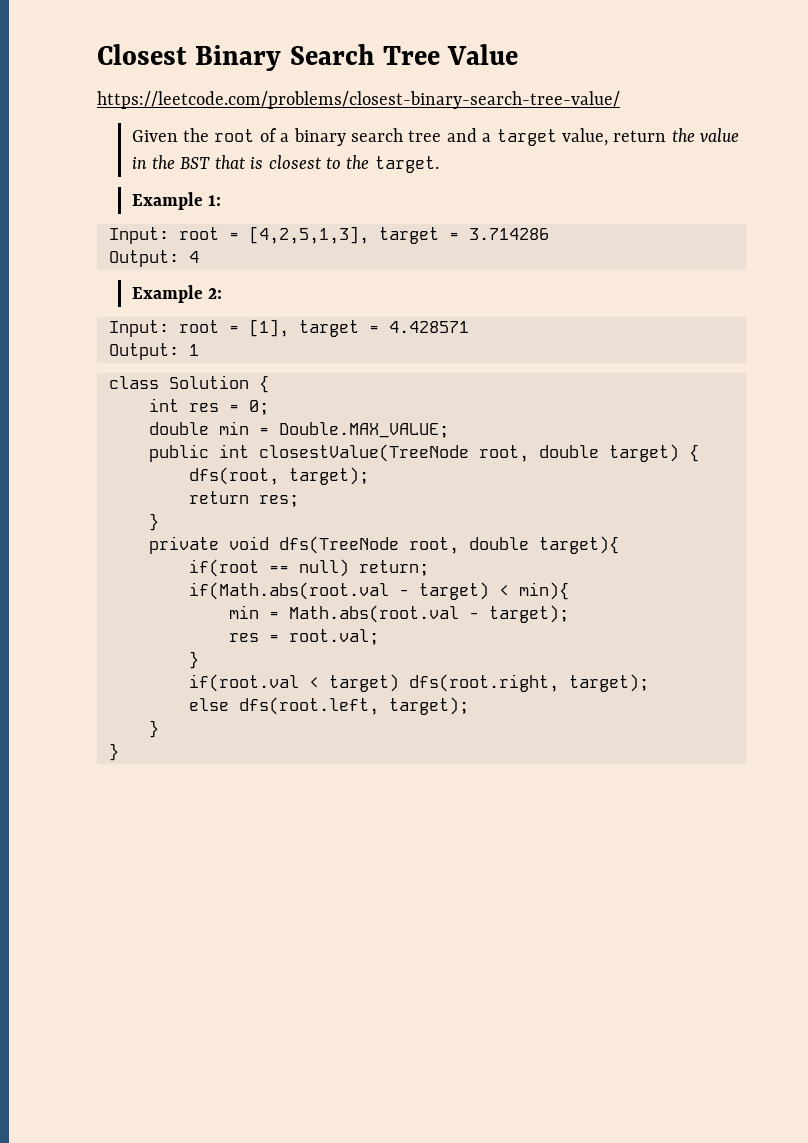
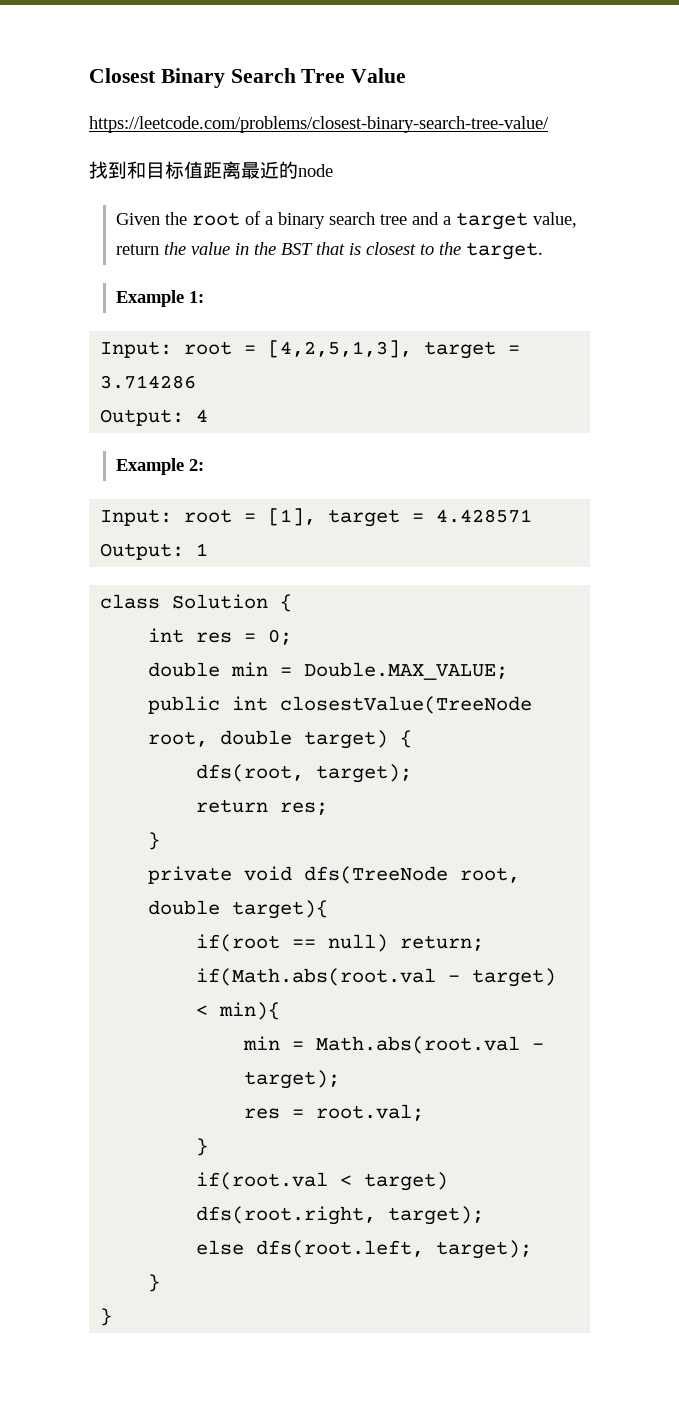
+ 找到和目标值距离最近的node

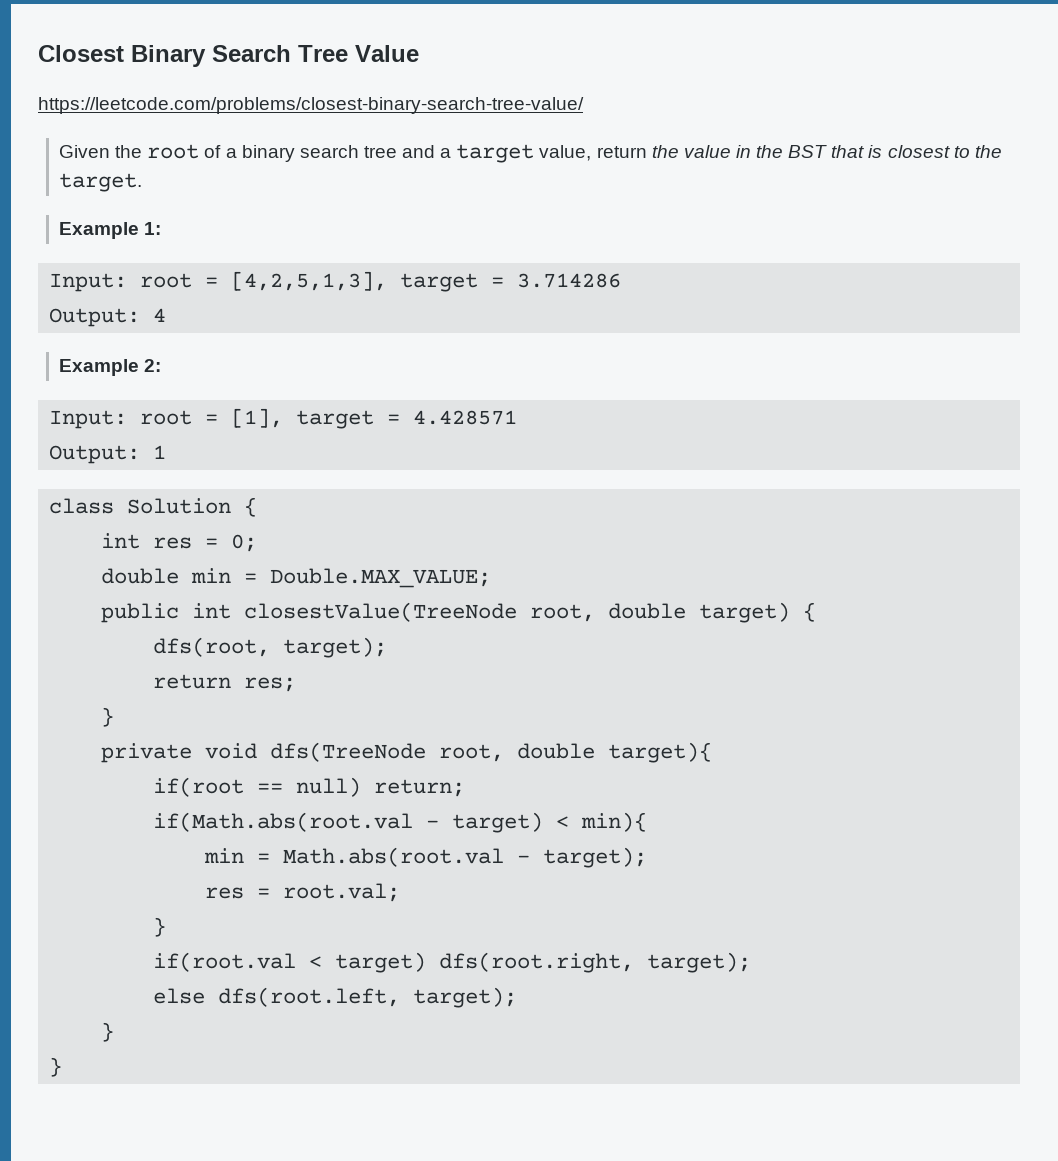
- 找到和目标值距离最近的node

